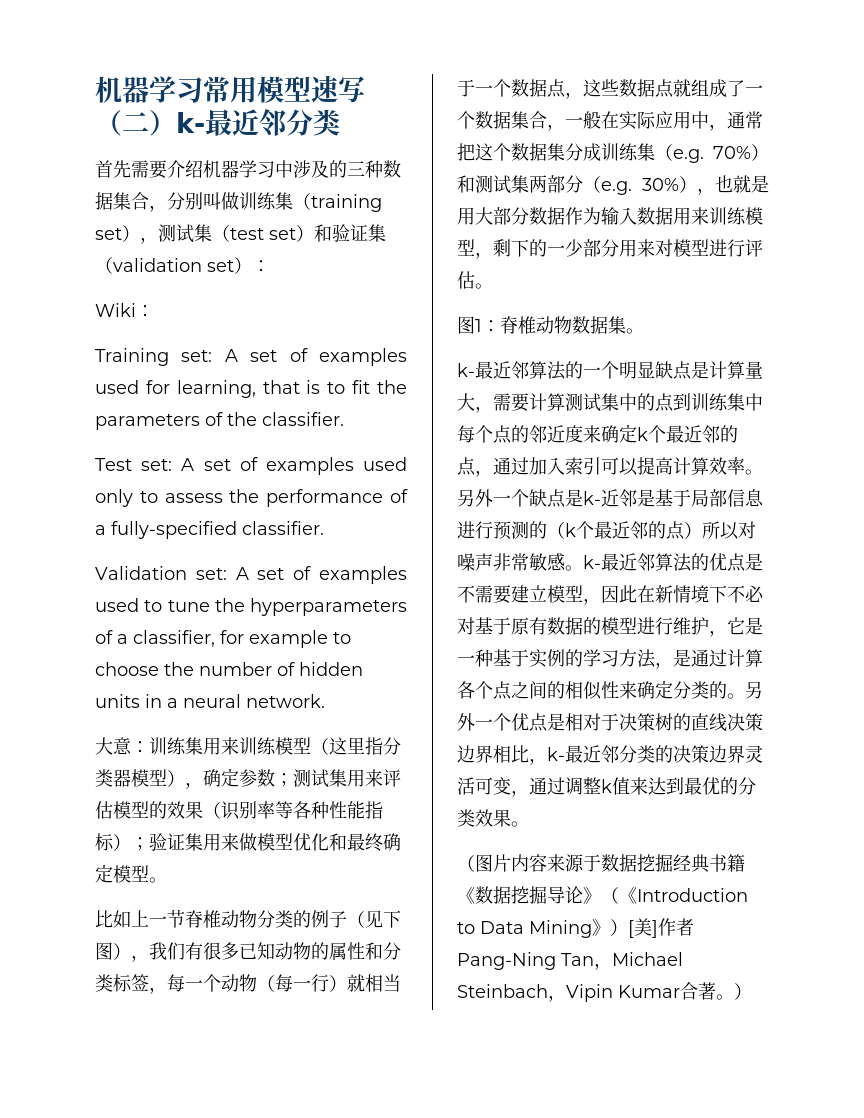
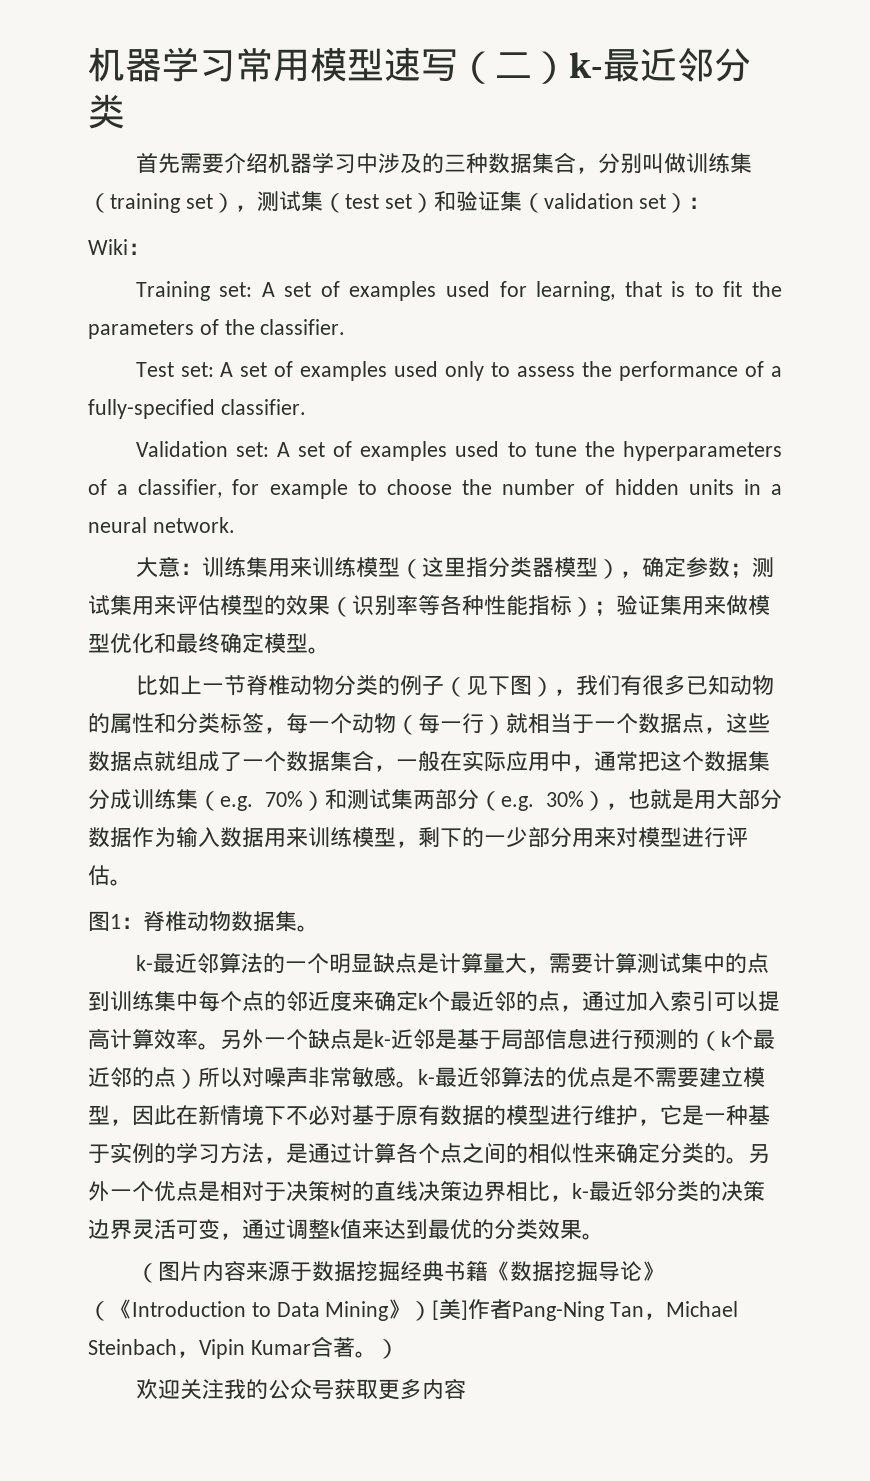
+ 欢迎关注我的公众号获取更多内容

